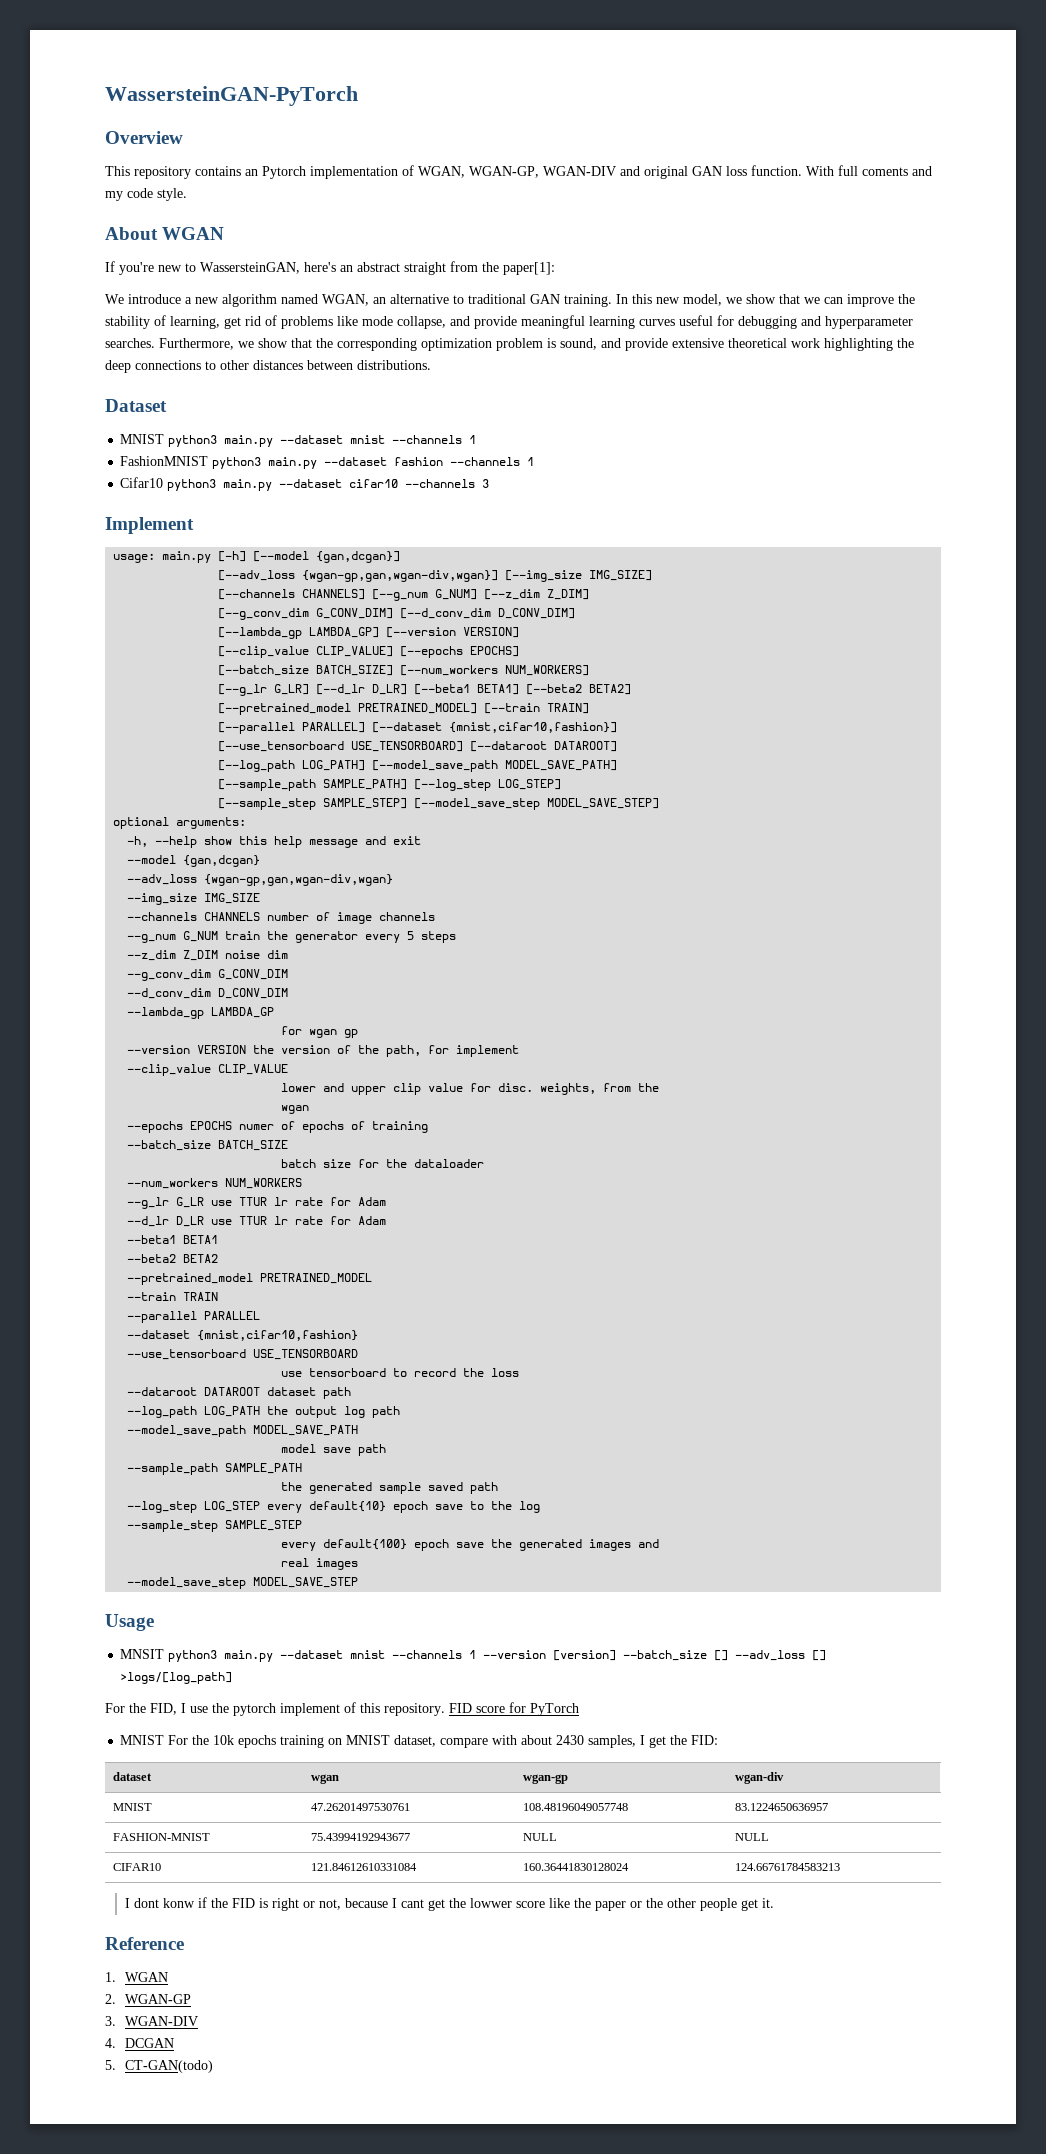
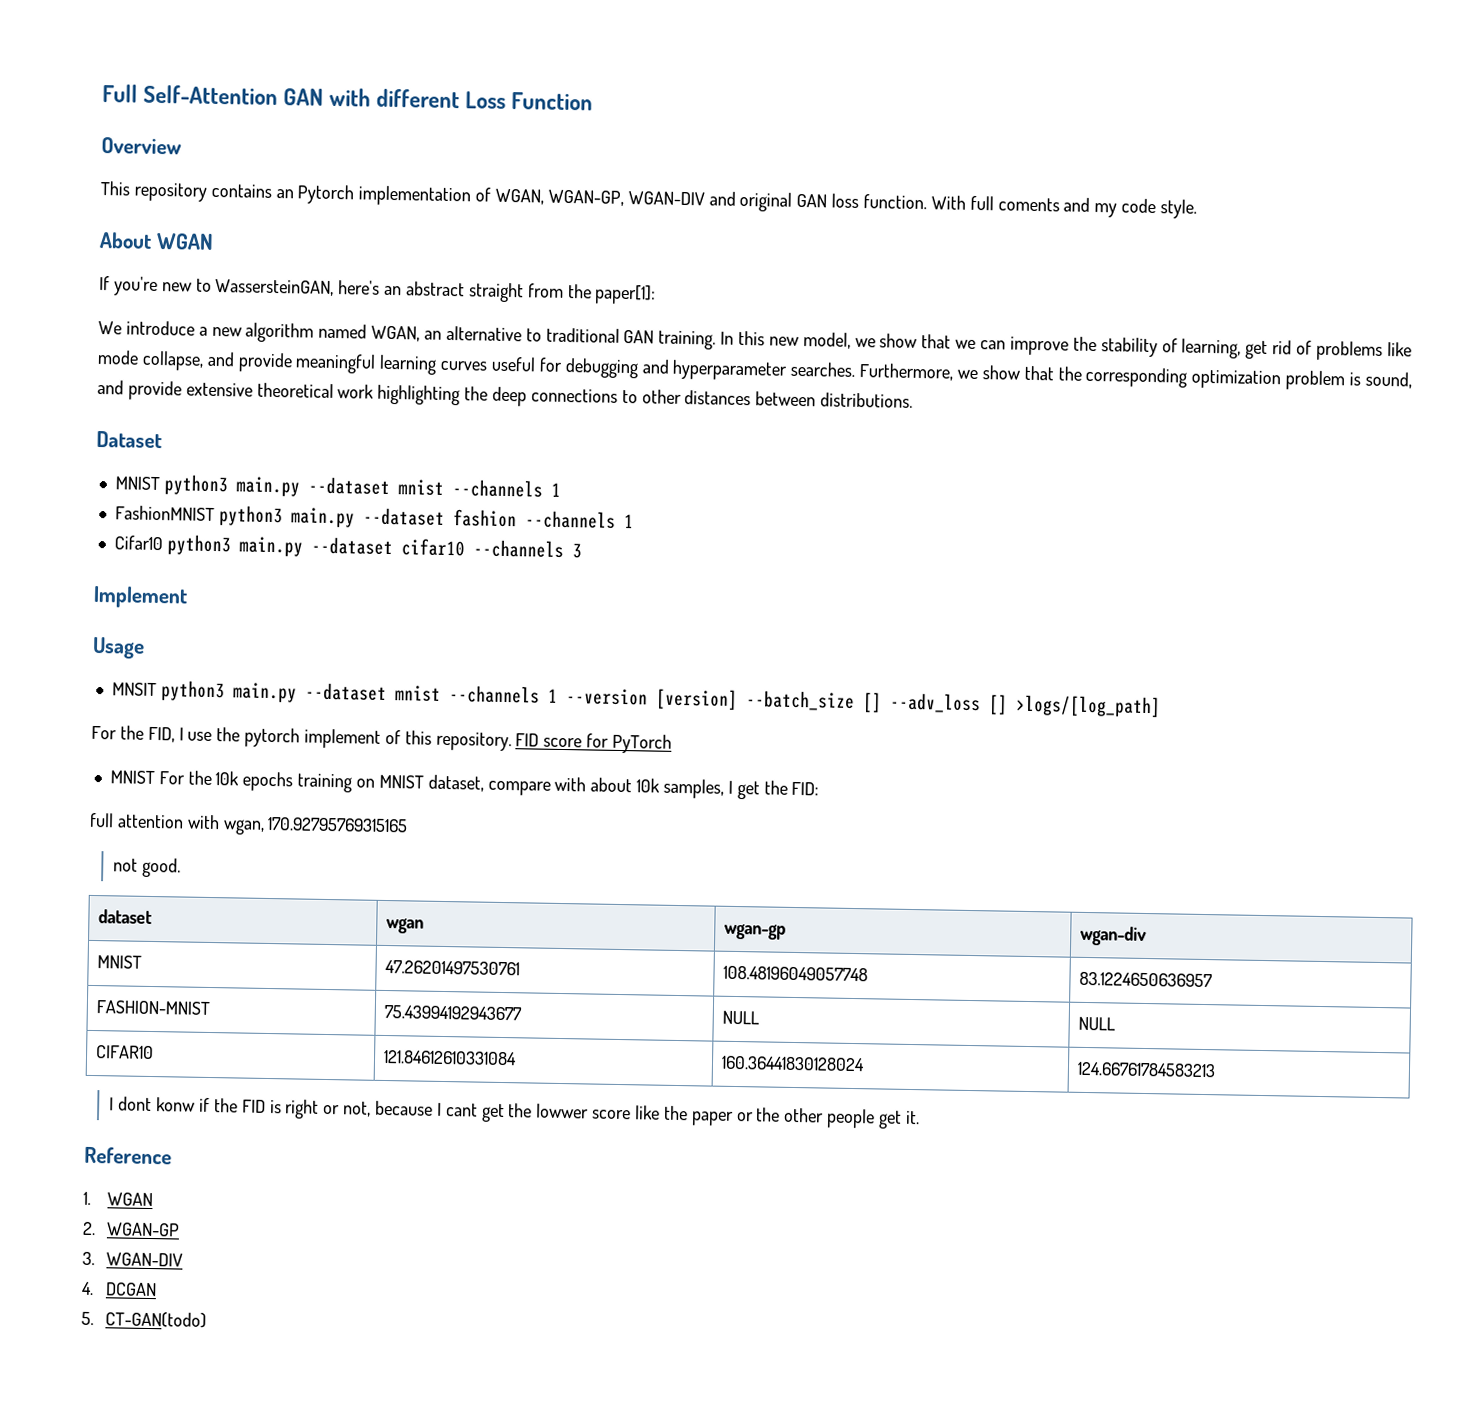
- WassersteinGAN-PyTorch
+ Full Self-Attention GAN with different Loss Function
- usage: main.py [-h] [--model {gan,dcgan}]
- [--adv_loss {wgan-gp,gan,wgan-div,wgan}] [--img_size IMG_SIZE]
- [--channels CHANNELS] [--g_num G_NUM] [--z_dim Z_DIM]
- [--g_conv_dim G_CONV_DIM] [--d_conv_dim D_CONV_DIM]
- [--lambda_gp LAMBDA_GP] [--version VERSION]
- [--clip_value CLIP_VALUE] [--epochs EPOCHS]
- [--batch_size BATCH_SIZE] [--num_workers NUM_WORKERS]
- [--g_lr G_LR] [--d_lr D_LR] [--beta1 BETA1] [--beta2 BETA2]
- [--pretrained_model PRETRAINED_MODEL] [--train TRAIN]
- [--parallel PARALLEL] [--dataset {mnist,cifar10,fashion}]
- [--use_tensorboard USE_TENSORBOARD] [--dataroot DATAROOT]
- [--log_path LOG_PATH] [--model_save_path MODEL_SAVE_PATH]
- [--sample_path SAMPLE_PATH] [--log_step LOG_STEP]
- [--sample_step SAMPLE_STEP] [--model_save_step MODEL_SAVE_STEP]
- optional arguments:
- -h, --help show this help message and exit
- --model {gan,dcgan}
- --adv_loss {wgan-gp,gan,wgan-div,wgan}
- --img_size IMG_SIZE
- --channels CHANNELS number of image channels
- --g_num G_NUM train the generator every 5 steps
- --z_dim Z_DIM noise dim
- --g_conv_dim G_CONV_DIM
- --d_conv_dim D_CONV_DIM
- --lambda_gp LAMBDA_GP
- for wgan gp
- --version VERSION the version of the path, for implement
- --clip_value CLIP_VALUE
- lower and upper clip value for disc. weights, from the
- wgan
- --epochs EPOCHS numer of epochs of training
- --batch_size BATCH_SIZE
- batch size for the dataloader
- --num_workers NUM_WORKERS
- --g_lr G_LR use TTUR lr rate for Adam
- --d_lr D_LR use TTUR lr rate for Adam
- --beta1 BETA1
- --beta2 BETA2
- --pretrained_model PRETRAINED_MODEL
- --train TRAIN
- --parallel PARALLEL
- --dataset {mnist,cifar10,fashion}
- --use_tensorboard USE_TENSORBOARD
- use tensorboard to record the loss
- --dataroot DATAROOT dataset path
- --log_path LOG_PATH the output log path
- --model_save_path MODEL_SAVE_PATH
- model save path
- --sample_path SAMPLE_PATH
- the generated sample saved path
- --log_step LOG_STEP every default{10} epoch save to the log
- --sample_step SAMPLE_STEP
- every default{100} epoch save the generated images and
- real images
- --model_save_step MODEL_SAVE_STEP
- MNIST For the 10k epochs training on MNIST dataset, compare with about 2430 samples, I get the FID:
+ MNIST For the 10k epochs training on MNIST dataset, compare with about 10k samples, I get the FID:
+ full attention with wgan, 170.92795769315165
+ not good.

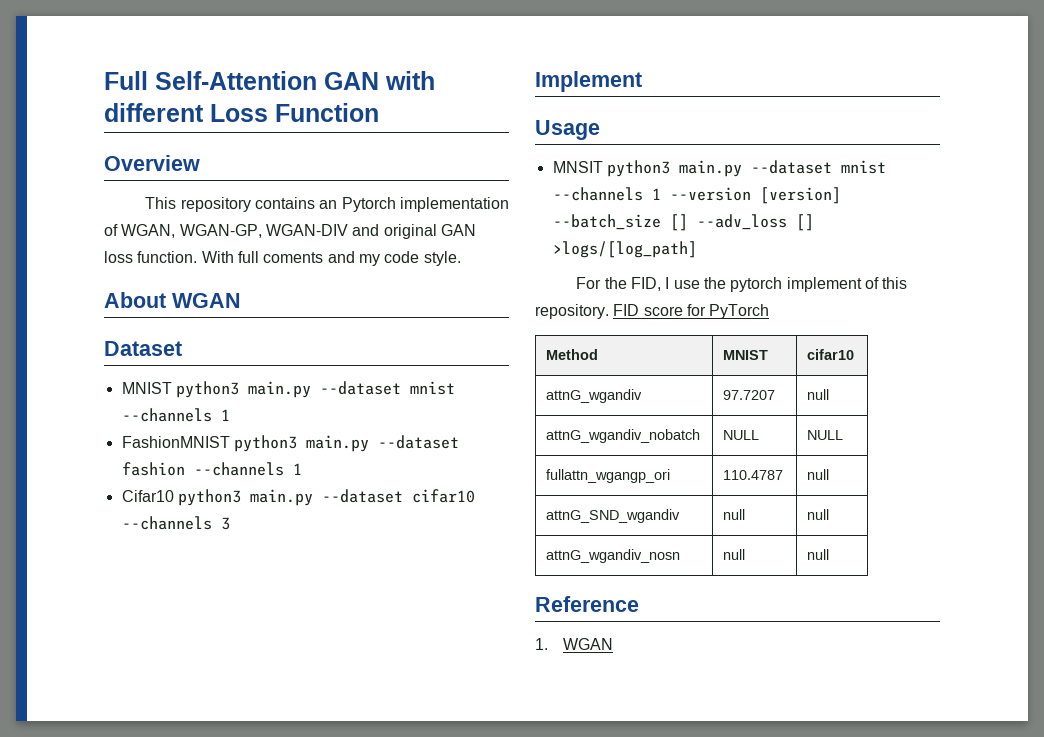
- If you're new to WassersteinGAN, here's an abstract straight from the paper[1]:
- We introduce a new algorithm named WGAN, an alternative to traditional GAN training. In this new model, we show that we can improve the stability of learning, get rid of problems like mode collapse, and provide meaningful learning curves useful for debugging and hyperparameter searches. Furthermore, we show that the corresponding optimization problem is sound, and provide extensive theoretical work highlighting the deep connections to other distances between distributions.
- MNIST For the 10k epochs training on MNIST dataset, compare with about 10k samples, I get the FID:
- full attention with wgan, 170.92795769315165
- not good.
- dataset | wgan | wgan-gp | wgan-div
- MNIST | 47.26201497530761 | 108.48196049057748 | 83.1224650636957
- FASHION-MNIST | 75.43994192943677 | NULL | NULL
- CIFAR10 | 121.84612610331084 | 160.36441830128024 | 124.66761784583213
- I dont konw if the FID is right or not, because I cant get the lowwer score like the paper or the other people get it.
+ Method | MNIST | cifar10
+ attnG_wgandiv | 97.7207 | null
+ attnG_wgandiv_nobatch | NULL | NULL
+ fullattn_wgangp_ori | 110.4787 | null
+ attnG_SND_wgandiv | null | null
+ attnG_wgandiv_nosn | null | null
  Reference
  1. WGAN
- 2. WGAN-GP
- 3. WGAN-DIV
- 4. DCGAN
- 5. CT-GAN(todo)

